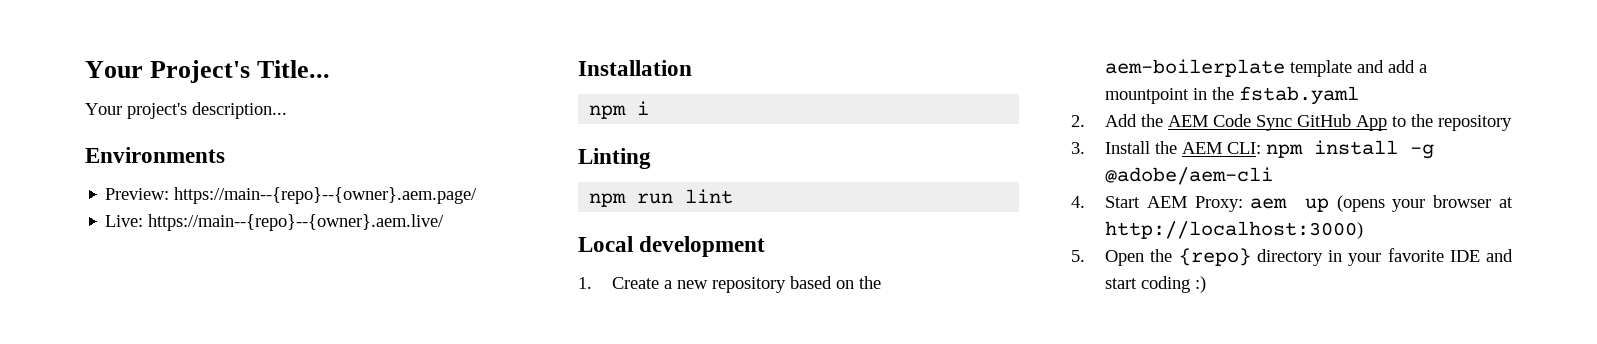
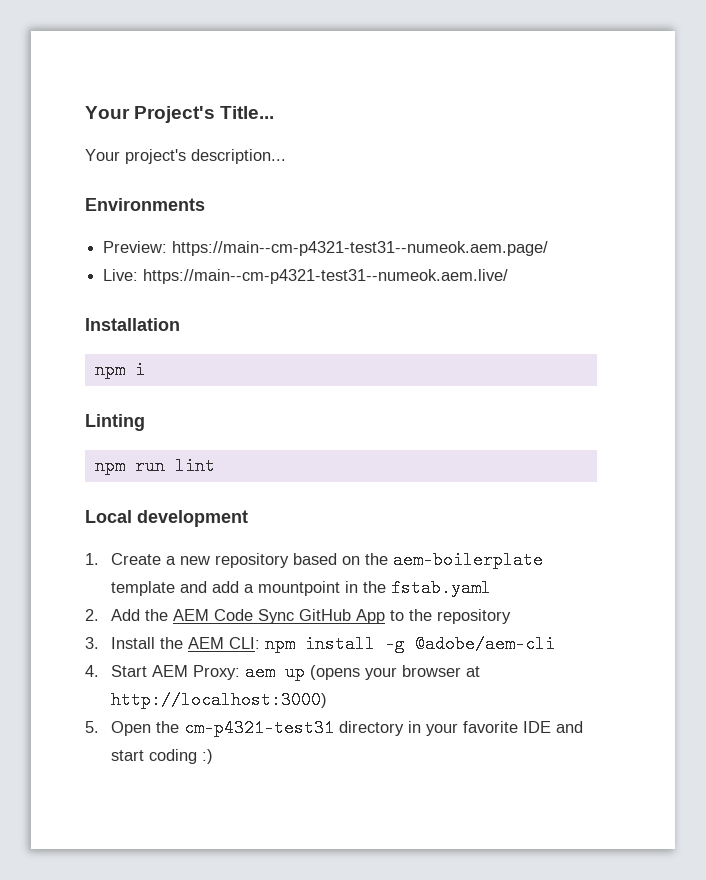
- Preview: https://main--{repo}--{owner}.aem.page/
+ Preview: https://main--cm-p4321-test31--numeok.aem.page/
- Live: https://main--{repo}--{owner}.aem.live/
+ Live: https://main--cm-p4321-test31--numeok.aem.live/
- 5. Open the {repo} directory in your favorite IDE and start coding :)
+ 5. Open the cm-p4321-test31 directory in your favorite IDE and start coding :)

